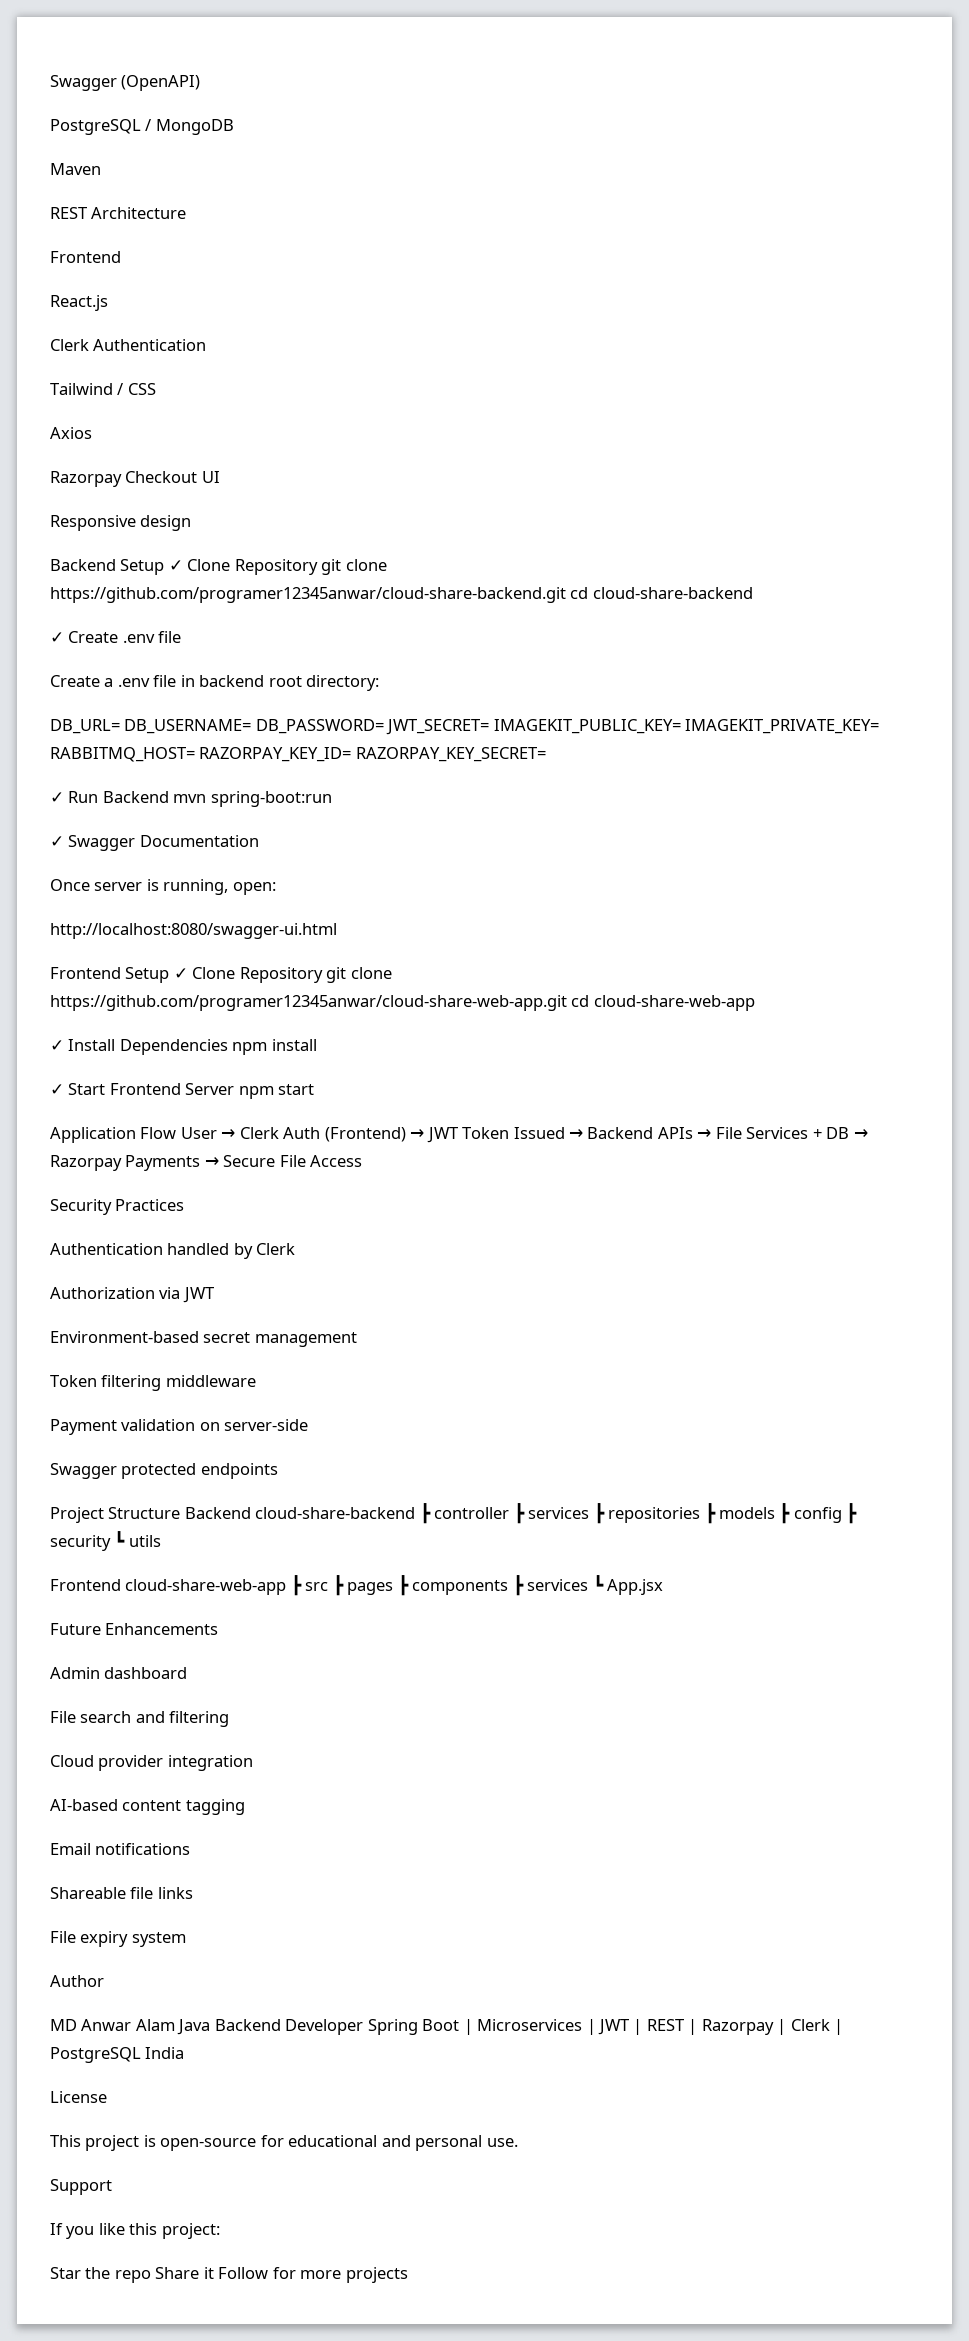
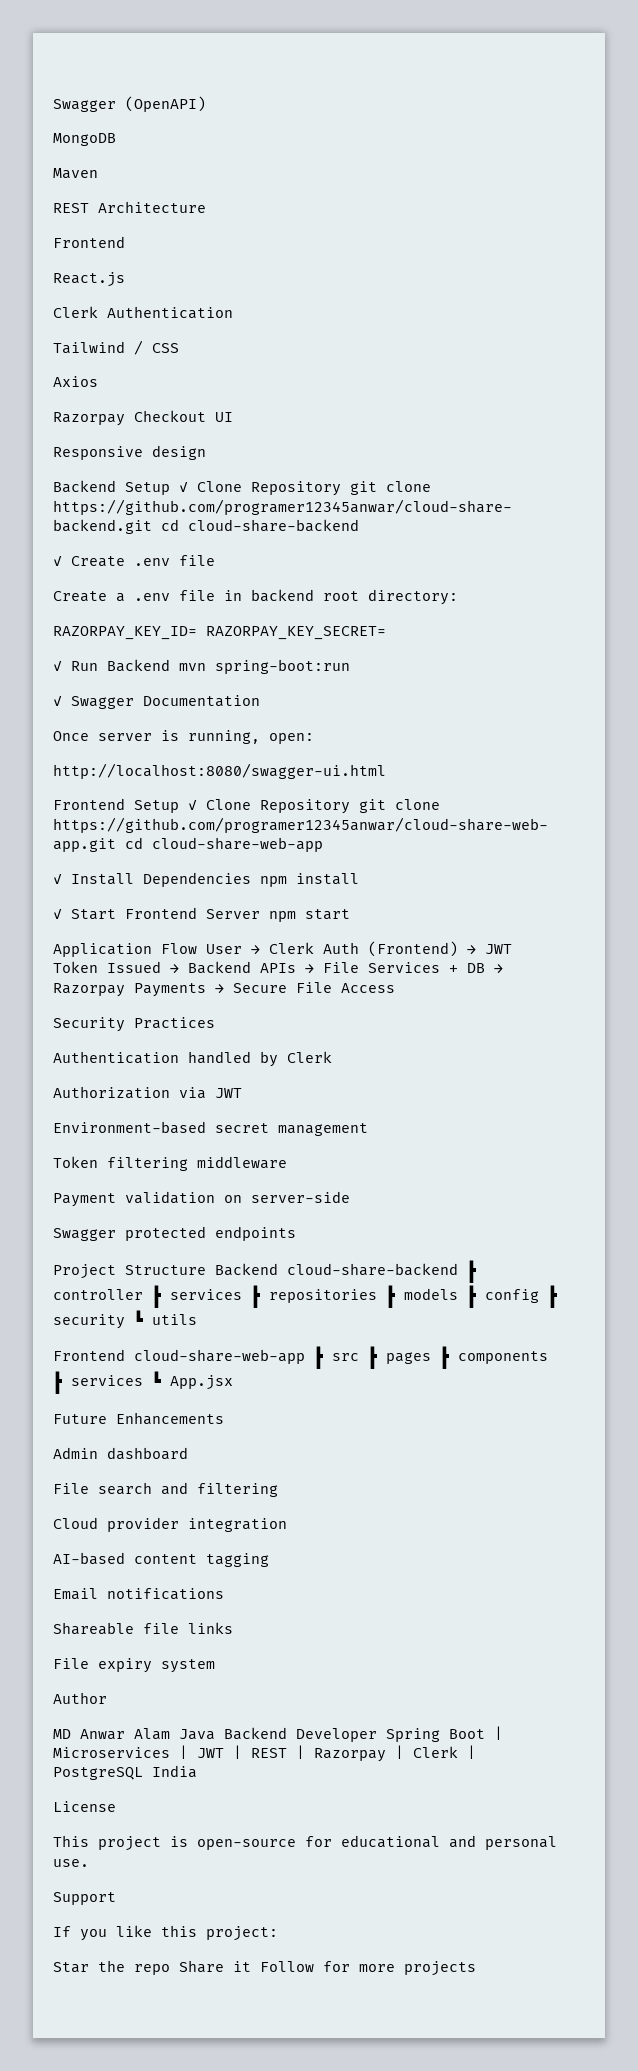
- PostgreSQL / MongoDB
+ MongoDB
- DB_URL= DB_USERNAME= DB_PASSWORD= JWT_SECRET= IMAGEKIT_PUBLIC_KEY= IMAGEKIT_PRIVATE_KEY= RABBITMQ_HOST= RAZORPAY_KEY_ID= RAZORPAY_KEY_SECRET=
+ RAZORPAY_KEY_ID= RAZORPAY_KEY_SECRET=

